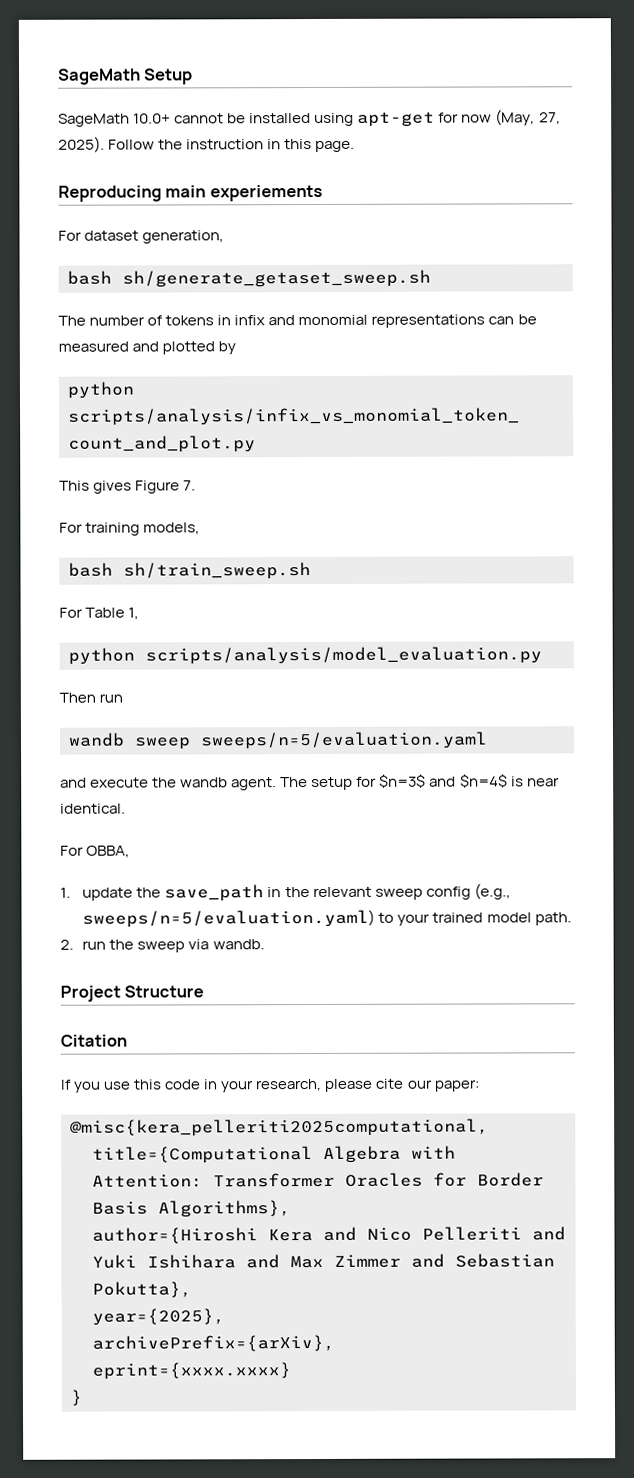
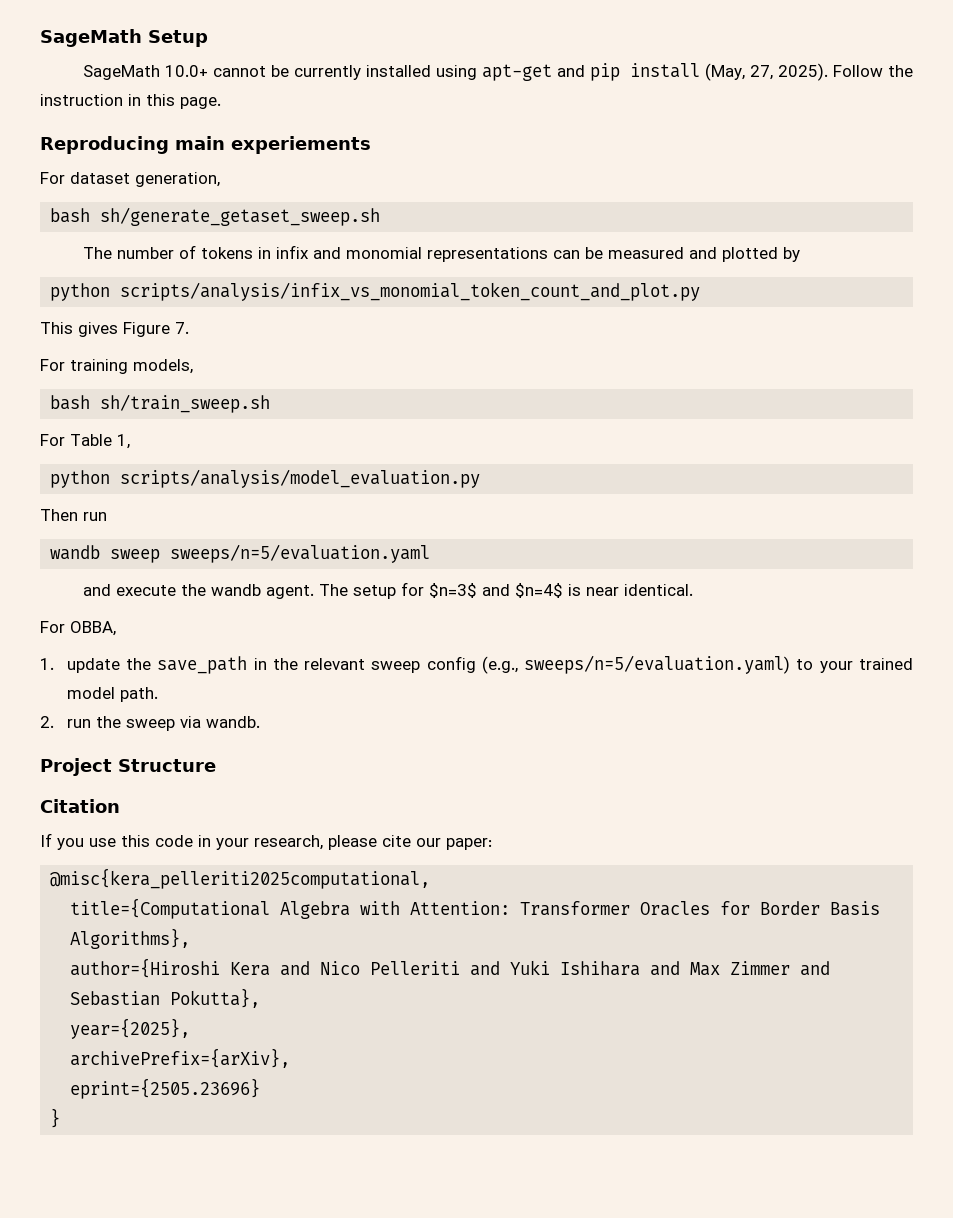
- SageMath 10.0+ cannot be installed using apt-get for now (May, 27, 2025).
+ SageMath 10.0+ cannot be currently installed using apt-get and pip install (May, 27, 2025).
- eprint={xxxx.xxxx}
+ eprint={2505.23696}

